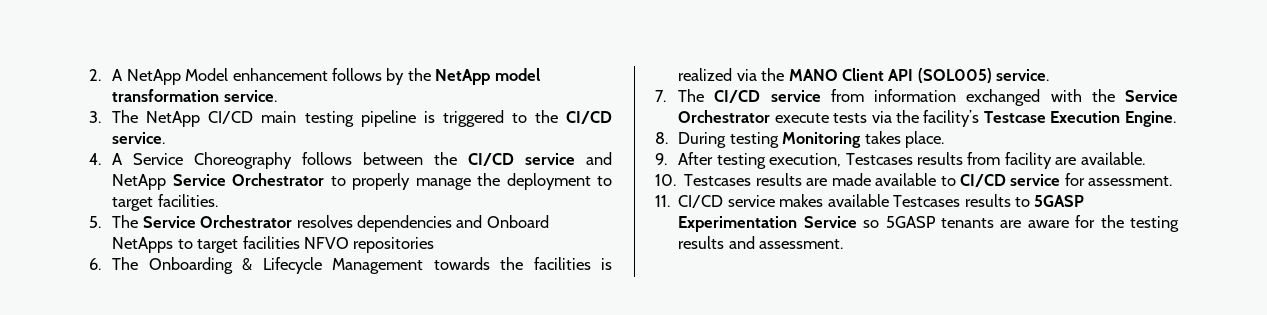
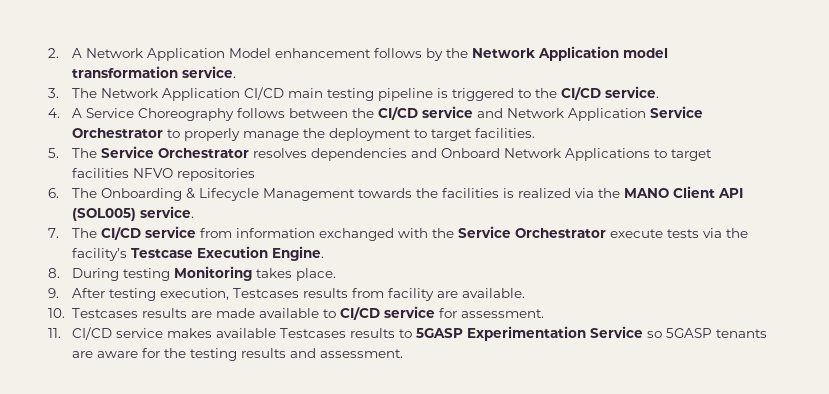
- 2. A NetApp Model enhancement follows by the NetApp model transformation service.
+ 2. A Network Application Model enhancement follows by the Network Application model transformation service.
- 3. The NetApp CI/CD main testing pipeline is triggered to the CI/CD service.
+ 3. The Network Application CI/CD main testing pipeline is triggered to the CI/CD service.
- 4. A Service Choreography follows between the CI/CD service and NetApp Service Orchestrator to properly manage the deployment to target facilities.
+ 4. A Service Choreography follows between the CI/CD service and Network Application Service Orchestrator to properly manage the deployment to target facilities.
- 5. The Service Orchestrator resolves dependencies and Onboard NetApps to target facilities NFVO repositories
+ 5. The Service Orchestrator resolves dependencies and Onboard Network Applications to target facilities NFVO repositories

